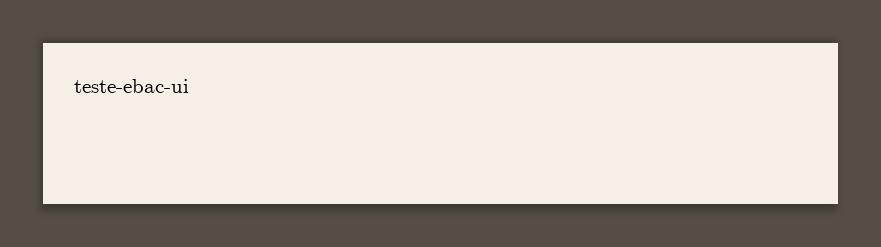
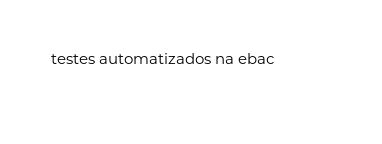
- teste-ebac-ui
+ testes automatizados na ebac

